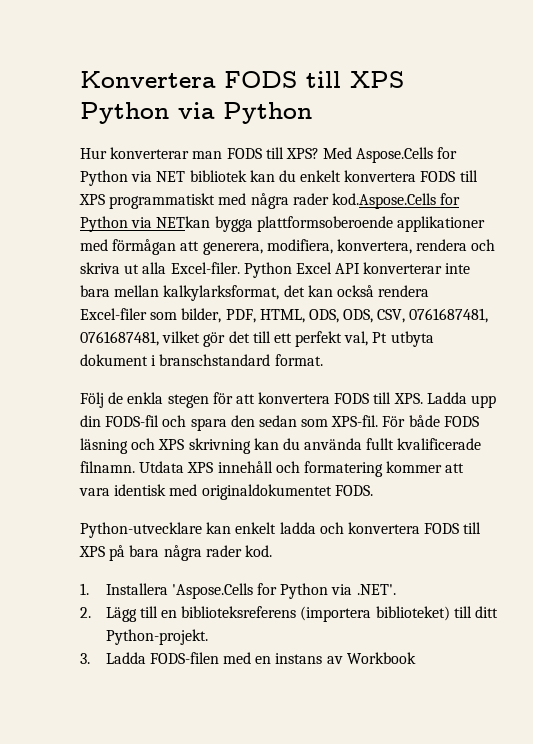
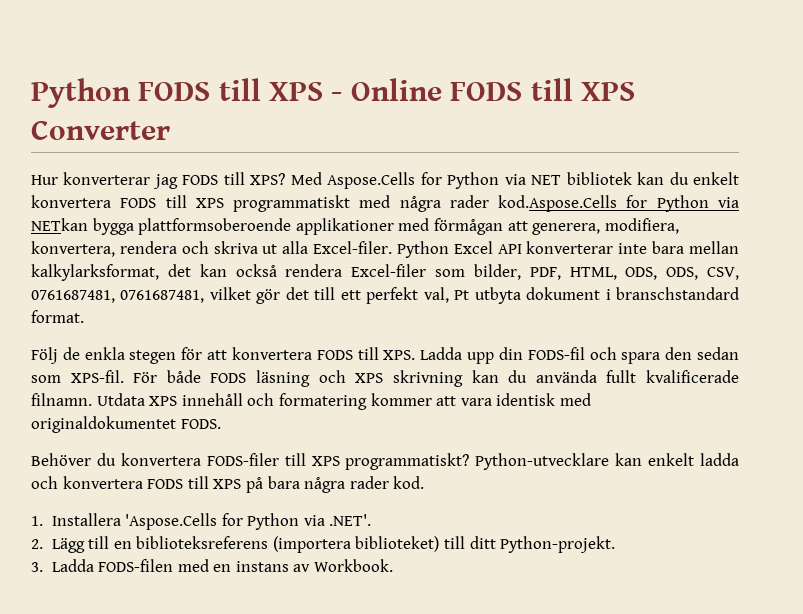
- Konvertera FODS till XPS Python via Python
+ Python FODS till XPS - Online FODS till XPS Converter
- Hur konverterar man FODS till XPS?
+ Hur konverterar jag FODS till XPS?
+ Behöver du konvertera FODS-filer till XPS programmatiskt?
- 3. Ladda FODS-filen med en instans av Workbook
+ 3. Ladda FODS-filen med en instans av Workbook.

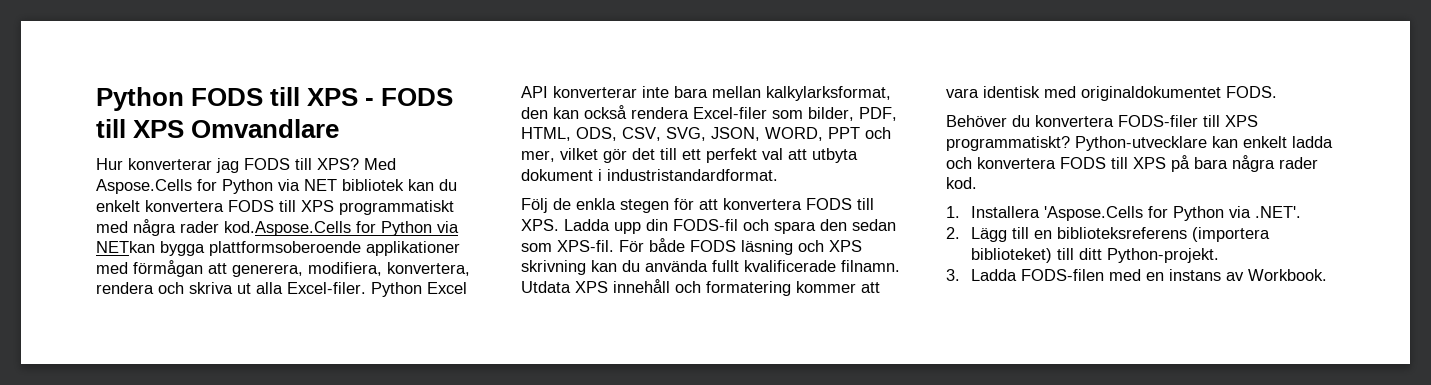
- Python FODS till XPS - Online FODS till XPS Converter
+ Python FODS till XPS - FODS till XPS Omvandlare
- Python Excel API konverterar inte bara mellan kalkylarksformat, det kan också rendera Excel-filer som bilder, PDF, HTML, ODS, ODS, CSV, 0761687481, 0761687481, vilket gör det till ett perfekt val, Pt utbyta dokument i branschstandard format.
+ Python Excel API konverterar inte bara mellan kalkylarksformat, den kan också rendera Excel-filer som bilder, PDF, HTML, ODS, CSV, SVG, JSON, WORD, PPT och mer, vilket gör det till ett perfekt val att utbyta dokument i industristandardformat.

